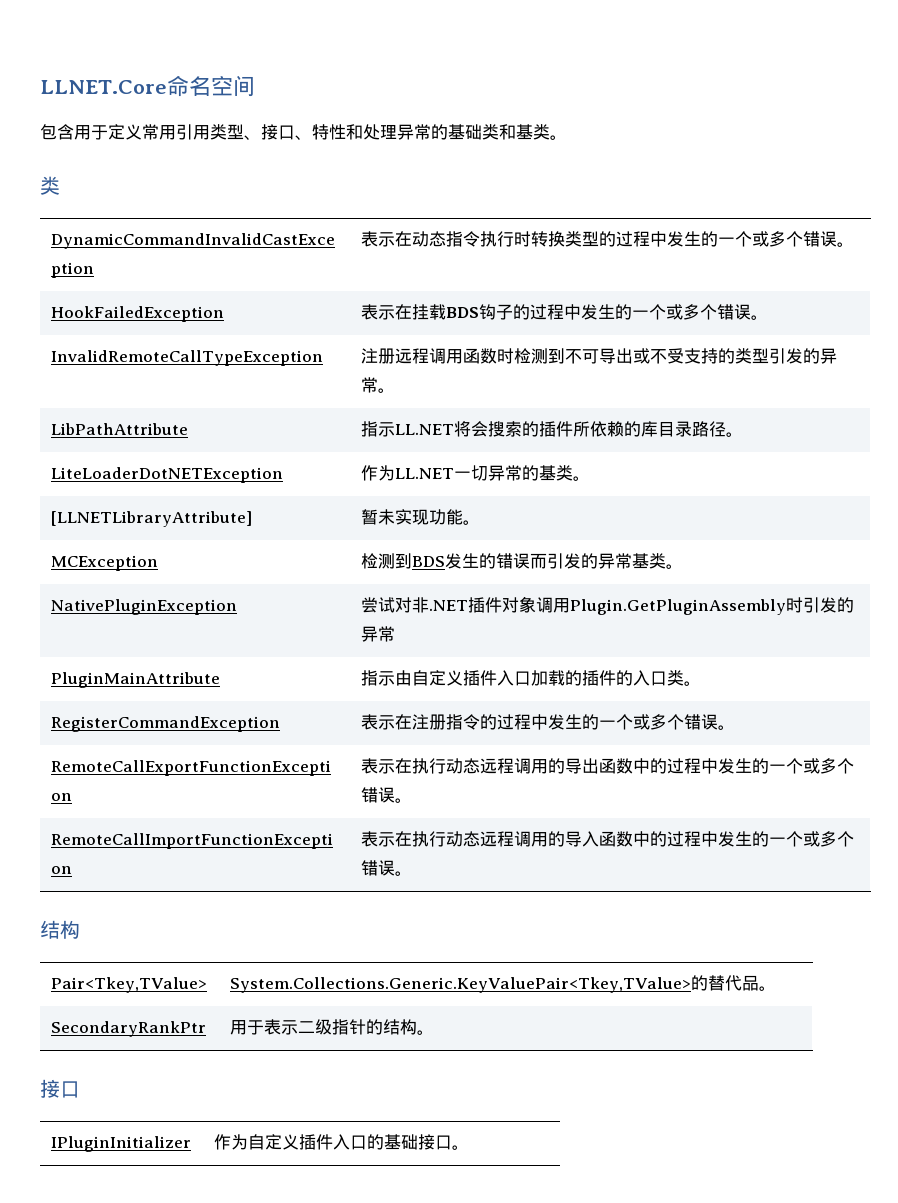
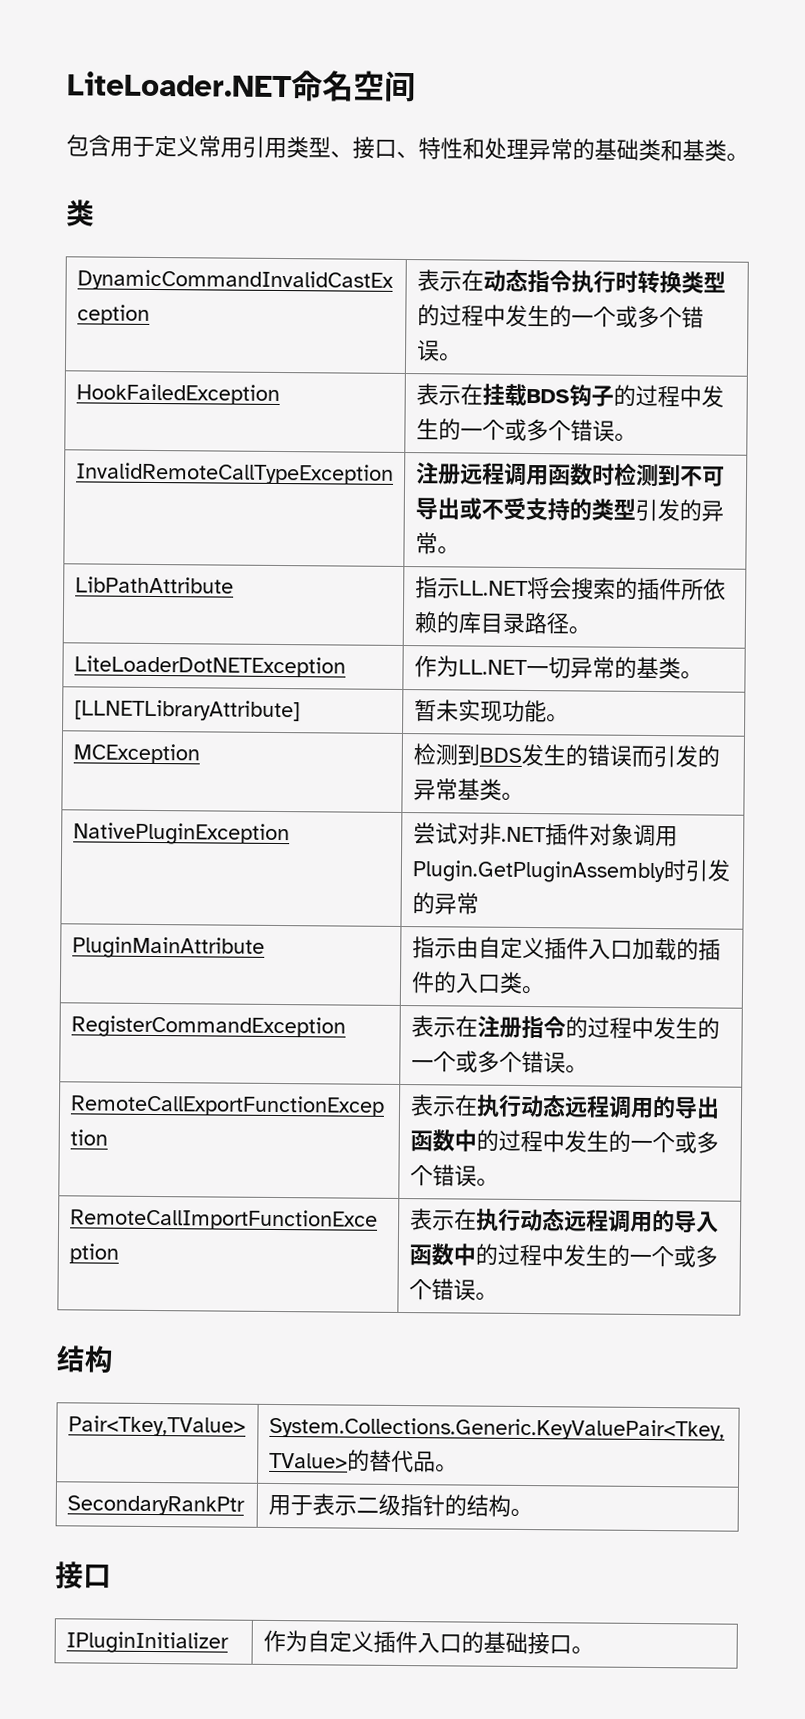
- LLNET.Core命名空间
+ LiteLoader.NET命名空间

